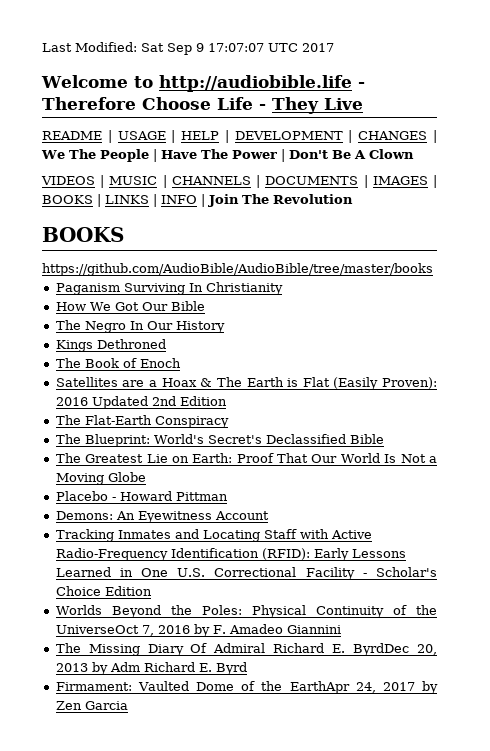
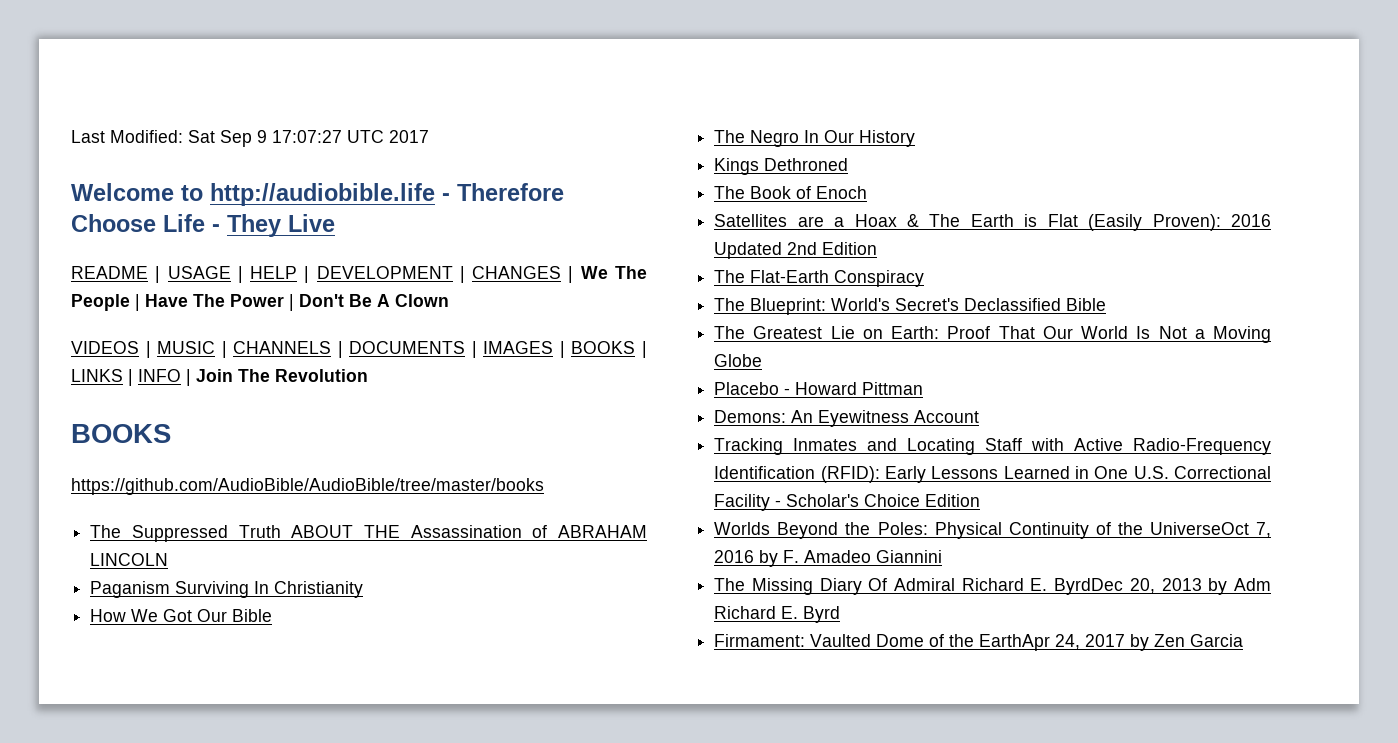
- Last Modified: Sat Sep 9 17:07:07 UTC 2017
+ Last Modified: Sat Sep 9 17:07:27 UTC 2017
+ The Suppressed Truth ABOUT THE Assassination of ABRAHAM LINCOLN

